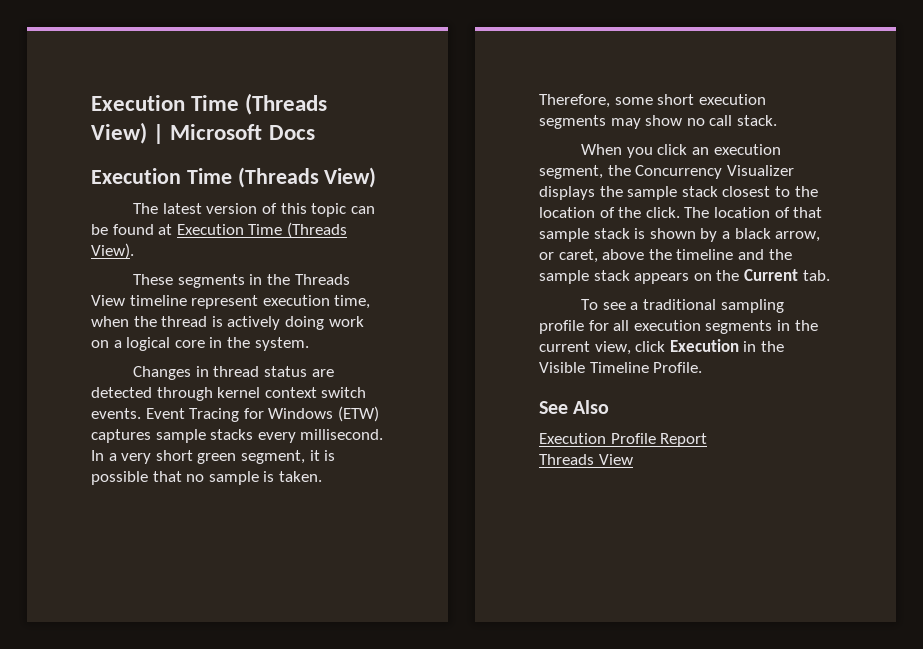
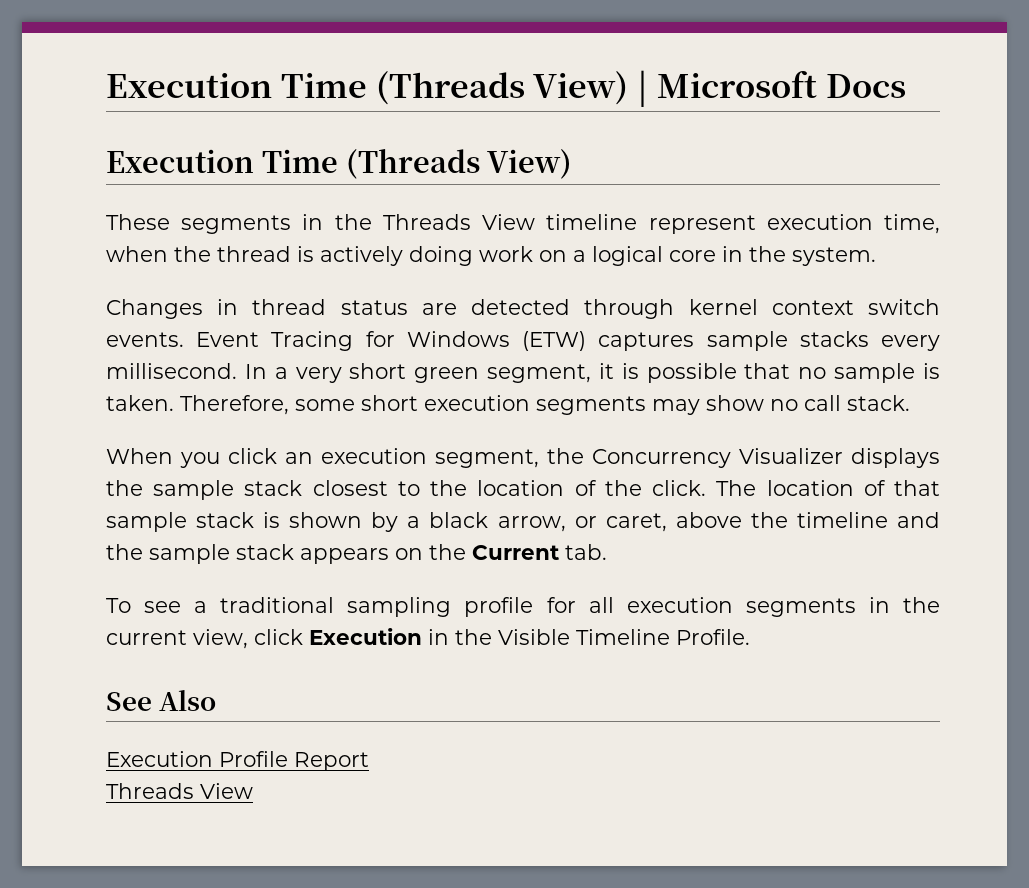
- The latest version of this topic can be found at Execution Time (Threads View).

